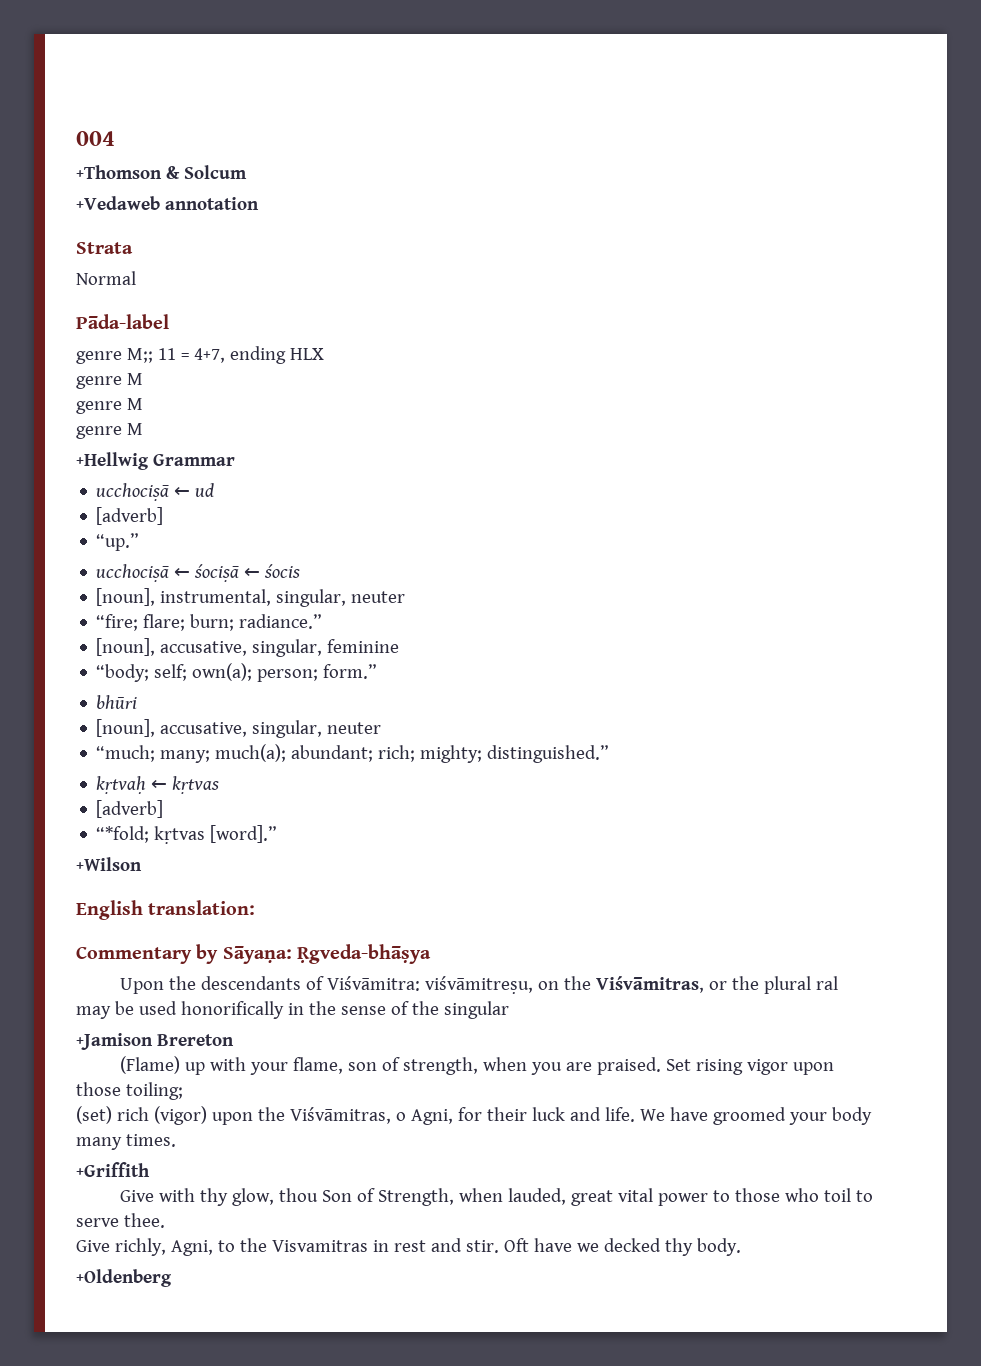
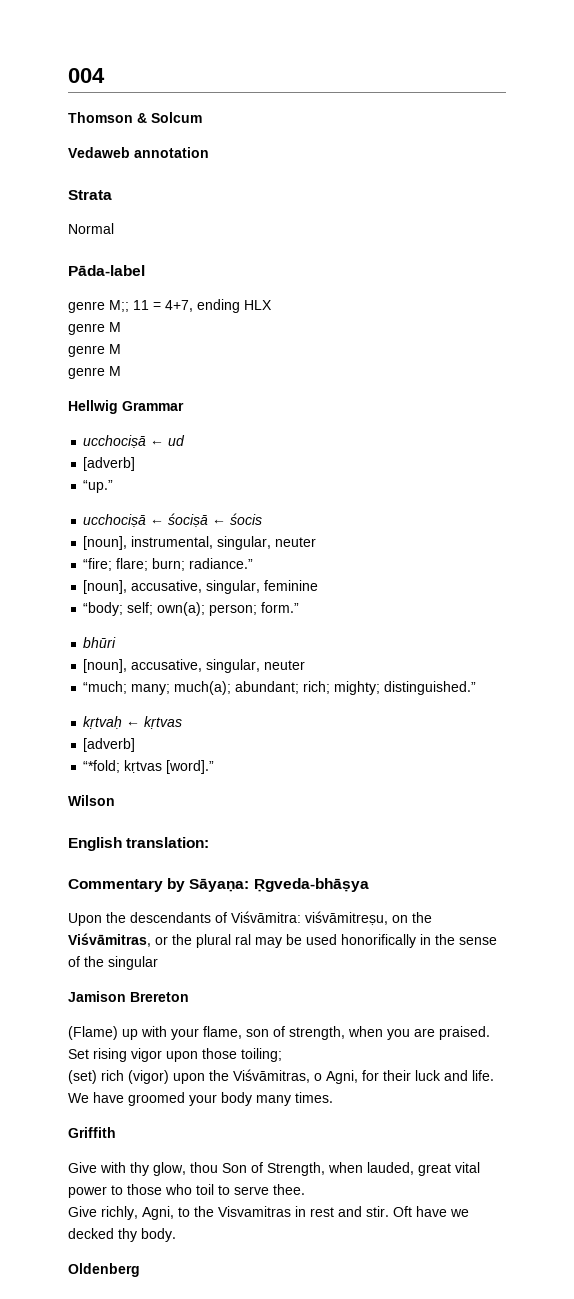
- +Thomson & Solcum
+ Thomson & Solcum
- +Vedaweb annotation
+ Vedaweb annotation
- +Hellwig Grammar
+ Hellwig Grammar
- +Wilson
+ Wilson
- +Jamison Brereton
+ Jamison Brereton
- +Griffith
+ Griffith
- +Oldenberg
+ Oldenberg

